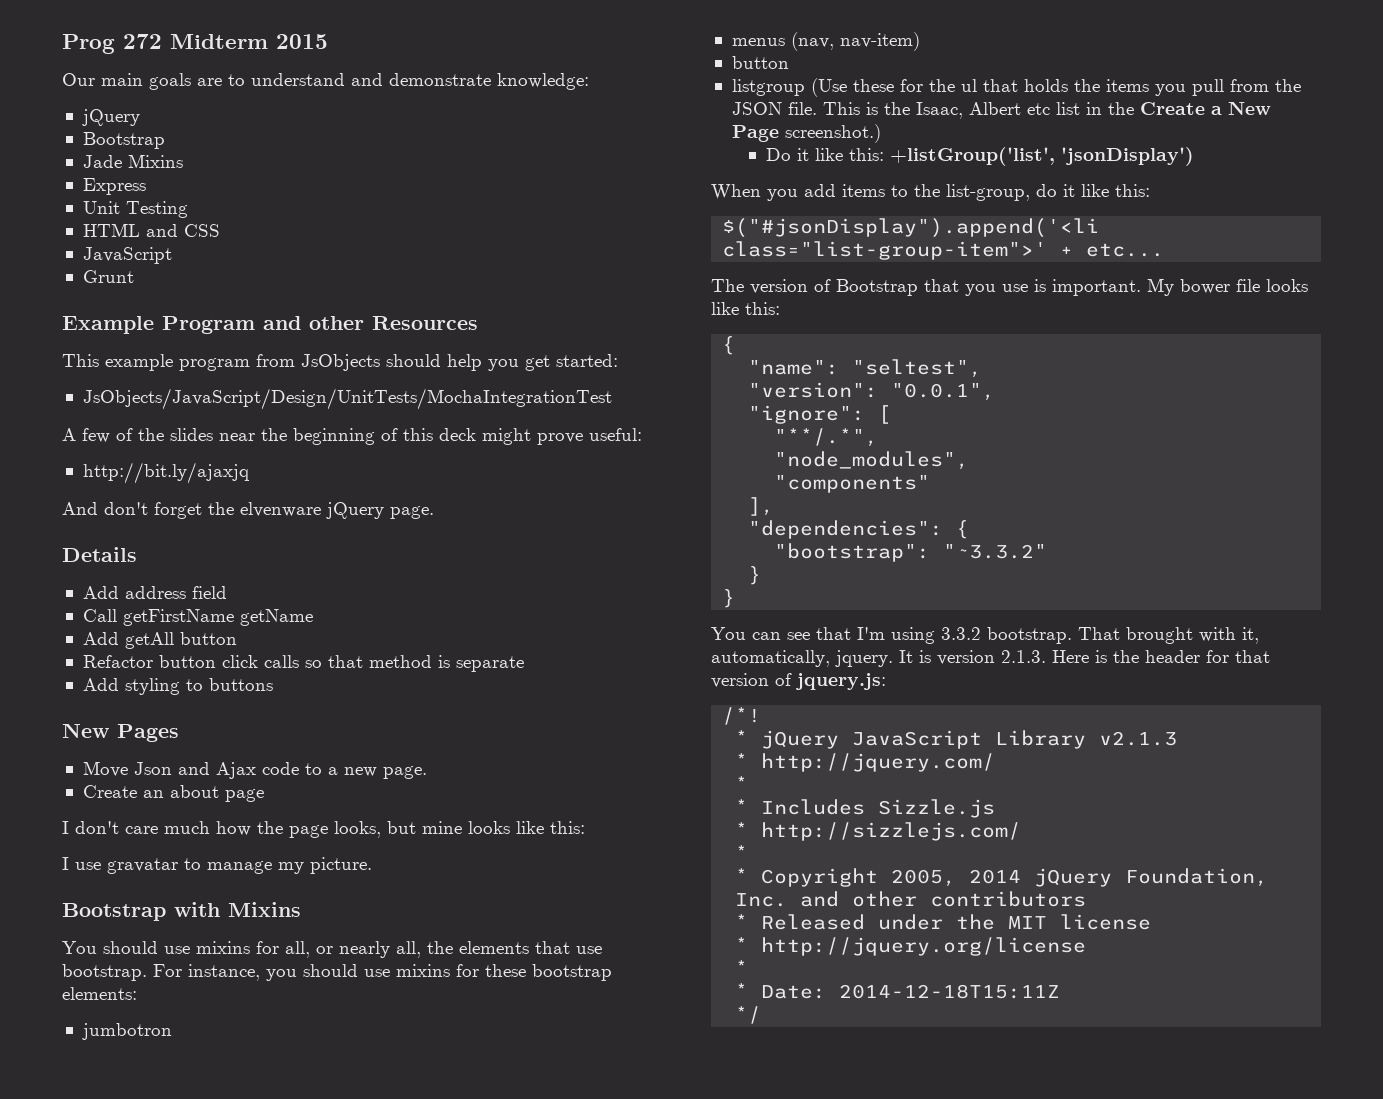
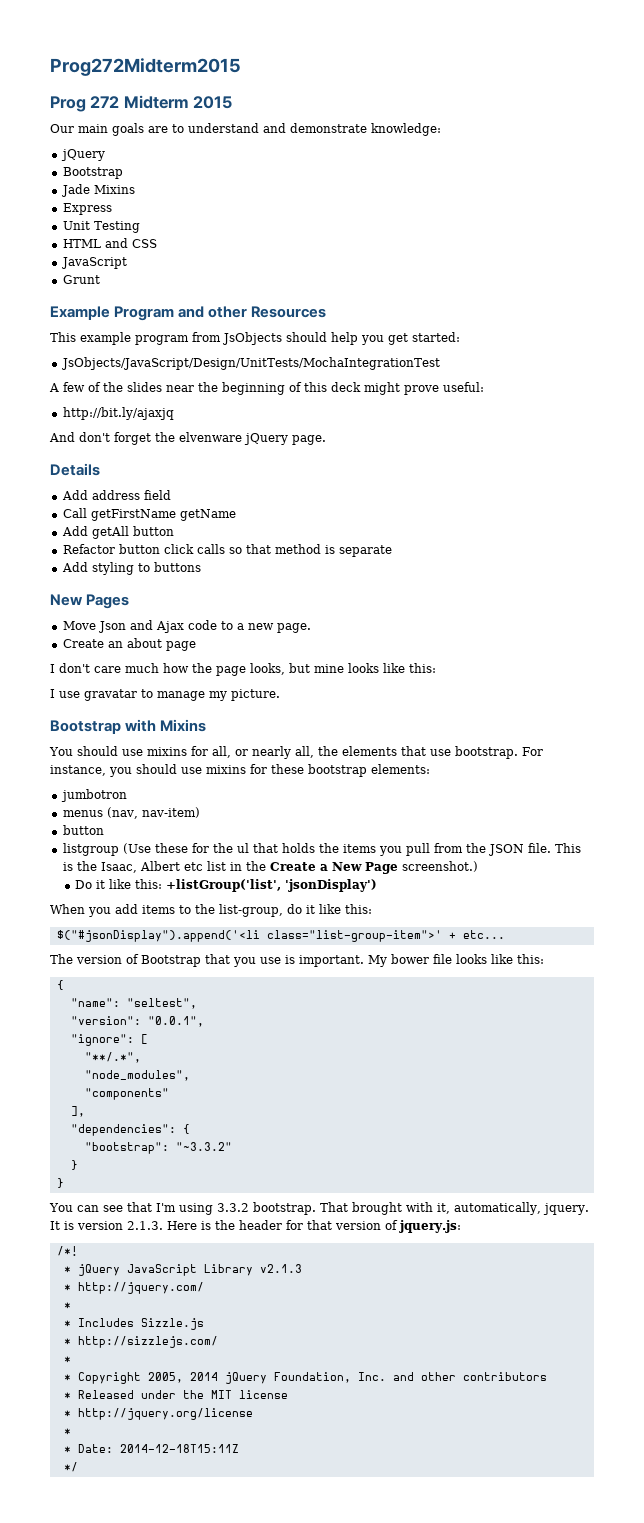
+ Prog272Midterm2015

